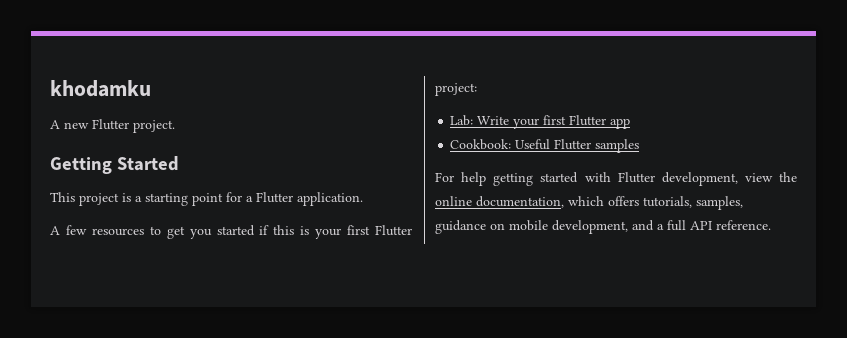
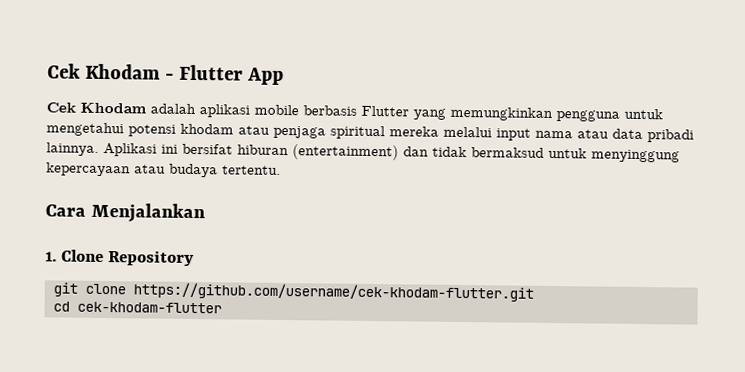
- khodamku
- A new Flutter project.
- Getting Started
- This project is a starting point for a Flutter application.
- A few resources to get you started if this is your first Flutter project:
- Lab: Write your first Flutter app
- Cookbook: Useful Flutter samples
- For help getting started with Flutter development, view the online documentation, which offers tutorials, samples, guidance on mobile development, and a full API reference.
+ Cek Khodam - Flutter App
+ Cek Khodam adalah aplikasi mobile berbasis Flutter yang memungkinkan pengguna untuk mengetahui potensi khodam atau penjaga spiritual mereka melalui input nama atau data pribadi lainnya. Aplikasi ini bersifat hiburan (entertainment) dan tidak bermaksud untuk menyinggung kepercayaan atau budaya tertentu.
+ Cara Menjalankan
+ 1. Clone Repository
+ git clone https://github.com/username/cek-khodam-flutter.git
+ cd cek-khodam-flutter

